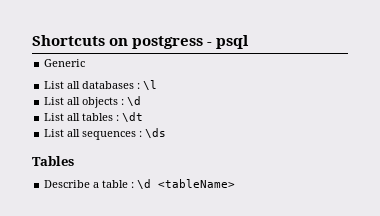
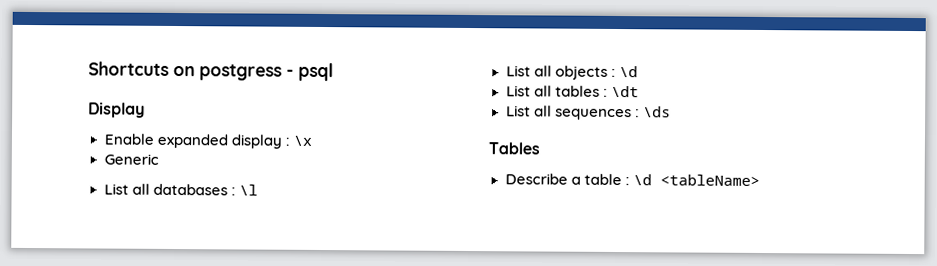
+ Display
+ Enable expanded display : \x

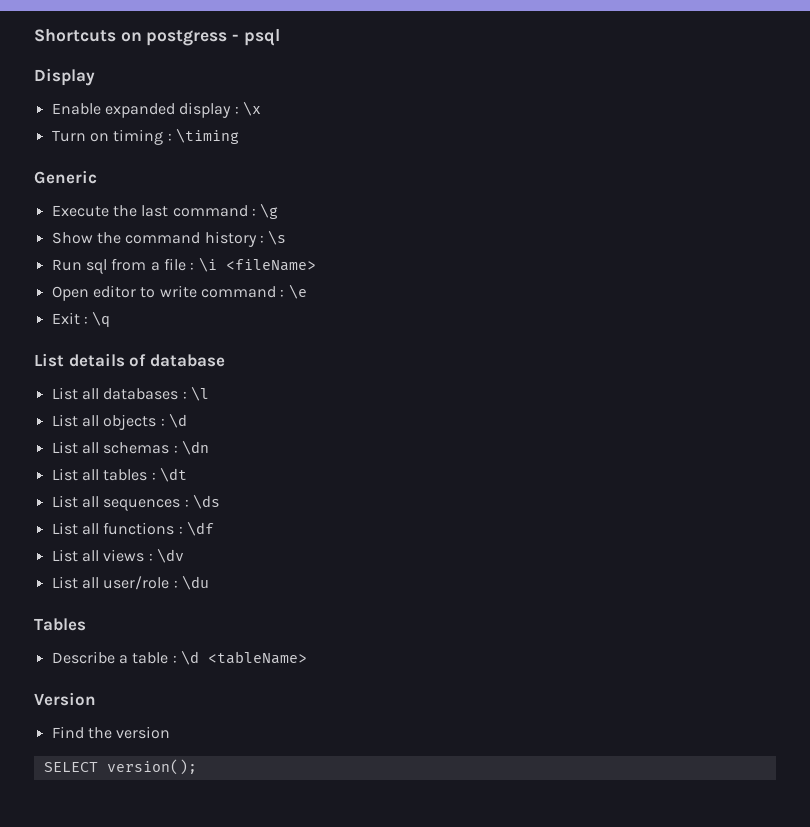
+ Turn on timing : \timing
  Generic
+ Execute the last command : \g
+ Show the command history : \s
+ Run sql from a file : \i <fileName>
+ Open editor to write command : \e
+ Exit : \q
+ List details of database
+ List all schemas : \dn
+ List all functions : \df
+ List all views : \dv
+ List all user/role : \du
+ Version
+ Find the version
+ SELECT version();

